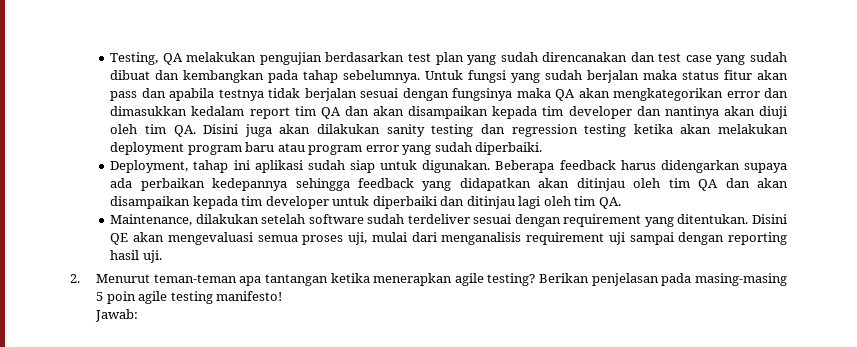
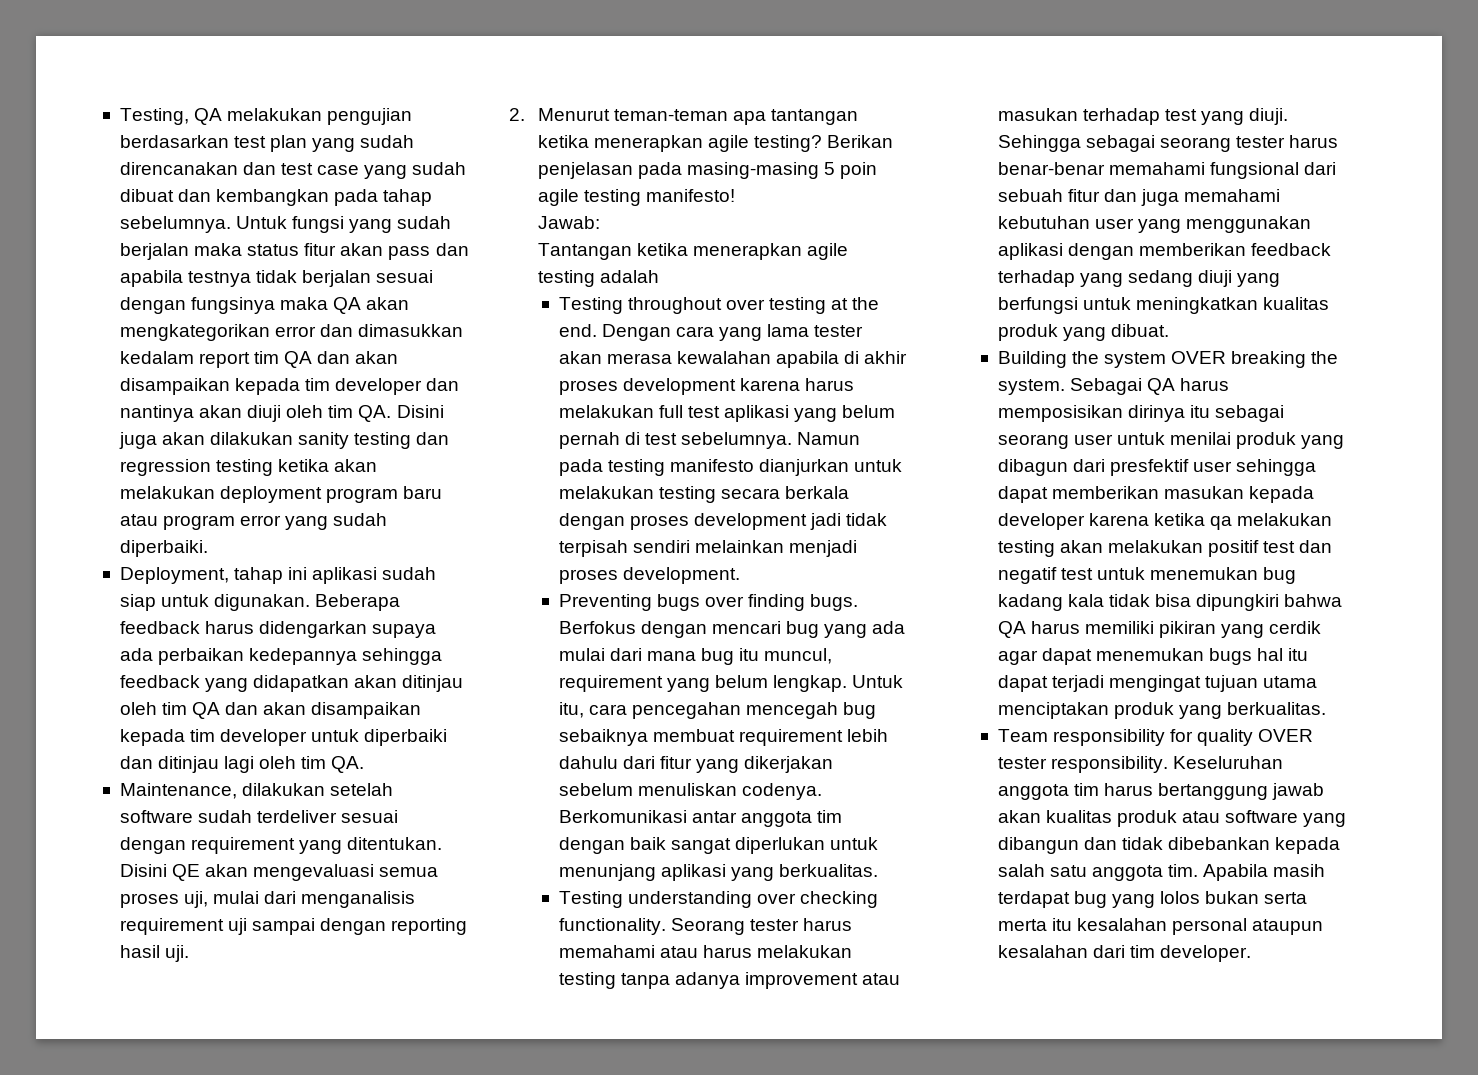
+ Tantangan ketika menerapkan agile testing adalah
+ Testing throughout over testing at the end. Dengan cara yang lama tester akan merasa kewalahan apabila di akhir proses development karena harus melakukan full test aplikasi yang belum pernah di test sebelumnya. Namun pada testing manifesto dianjurkan untuk melakukan testing secara berkala dengan proses development jadi tidak terpisah sendiri melainkan menjadi proses development.
+ Preventing bugs over finding bugs. Berfokus dengan mencari bug yang ada mulai dari mana bug itu muncul, requirement yang belum lengkap. Untuk itu, cara pencegahan mencegah bug sebaiknya membuat requirement lebih dahulu dari fitur yang dikerjakan sebelum menuliskan codenya. Berkomunikasi antar anggota tim dengan baik sangat diperlukan untuk menunjang aplikasi yang berkualitas.
+ Testing understanding over checking functionality. Seorang tester harus memahami atau harus melakukan testing tanpa adanya improvement atau masukan terhadap test yang diuji. Sehingga sebagai seorang tester harus benar-benar memahami fungsional dari sebuah fitur dan juga memahami kebutuhan user yang menggunakan aplikasi dengan memberikan feedback terhadap yang sedang diuji yang berfungsi untuk meningkatkan kualitas produk yang dibuat.
+ Building the system OVER breaking the system. Sebagai QA harus memposisikan dirinya itu sebagai seorang user untuk menilai produk yang dibagun dari presfektif user sehingga dapat memberikan masukan kepada developer karena ketika qa melakukan testing akan melakukan positif test dan negatif test untuk menemukan bug kadang kala tidak bisa dipungkiri bahwa QA harus memiliki pikiran yang cerdik agar dapat menemukan bugs hal itu dapat terjadi mengingat tujuan utama menciptakan produk yang berkualitas.
+ Team responsibility for quality OVER tester responsibility. Keseluruhan anggota tim harus bertanggung jawab akan kualitas produk atau software yang dibangun dan tidak dibebankan kepada salah satu anggota tim. Apabila masih terdapat bug yang lolos bukan serta merta itu kesalahan personal ataupun kesalahan dari tim developer.

